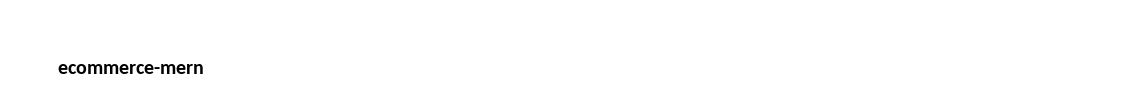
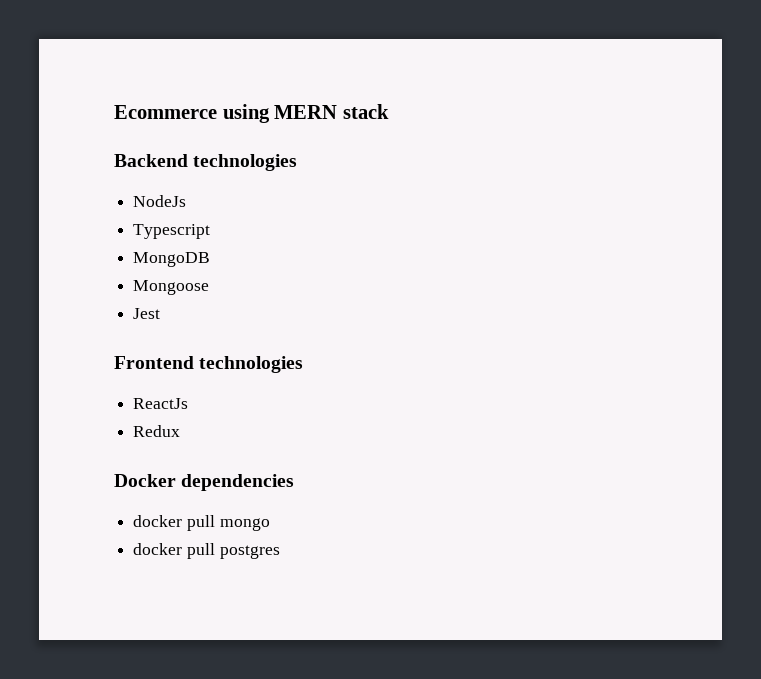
- ecommerce-mern
+ Ecommerce using MERN stack
+ Backend technologies
+ NodeJs
+ Typescript
+ MongoDB
+ Mongoose
+ Jest
+ Frontend technologies
+ ReactJs
+ Redux
+ Docker dependencies
+ docker pull mongo
+ docker pull postgres

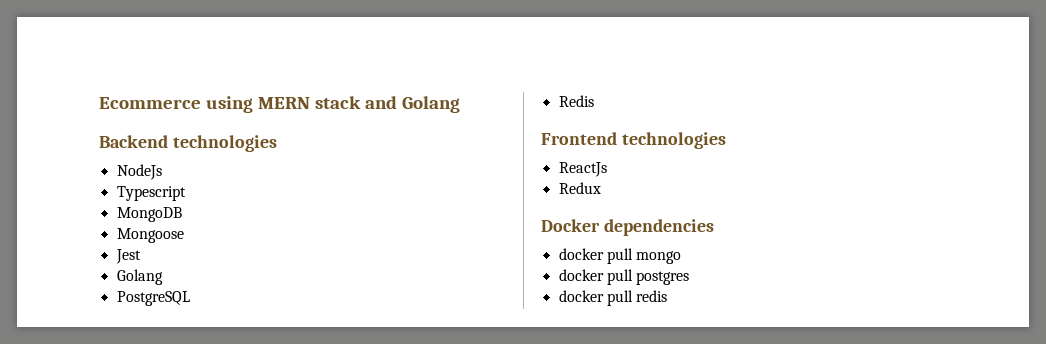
- Ecommerce using MERN stack
+ Ecommerce using MERN stack and Golang
  Jest
+ Golang
+ PostgreSQL
+ Redis
+ docker pull redis

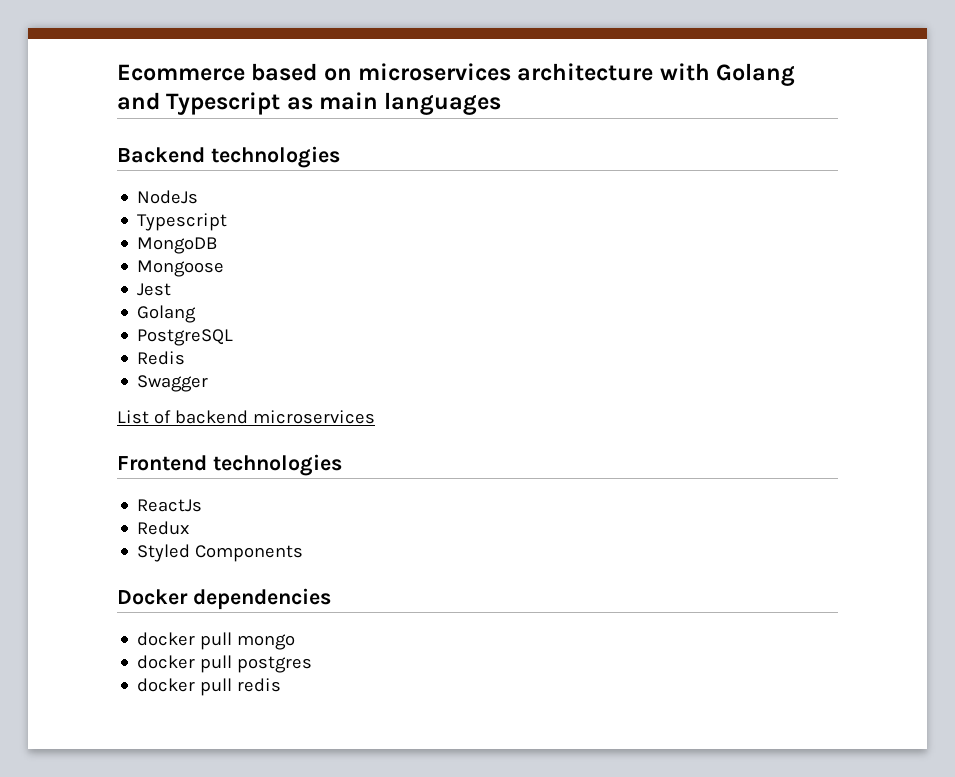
- Ecommerce using MERN stack and Golang
+ Ecommerce based on microservices architecture with Golang and Typescript as main languages
+ Swagger
+ List of backend microservices
+ Styled Components

